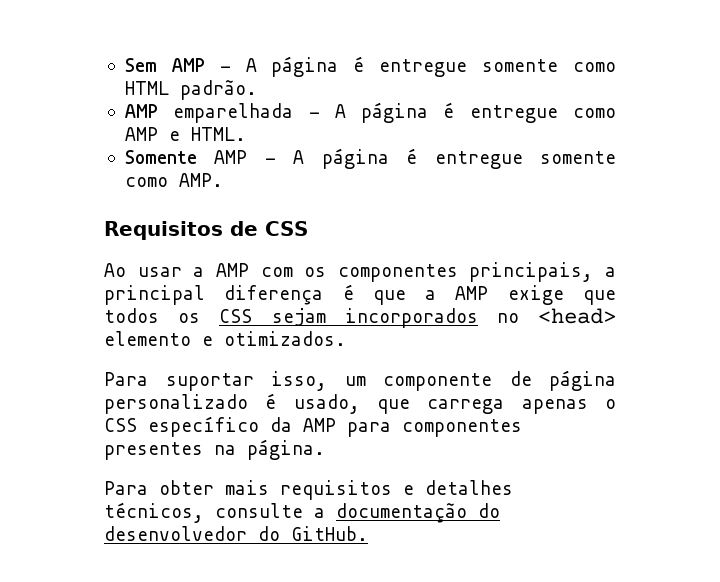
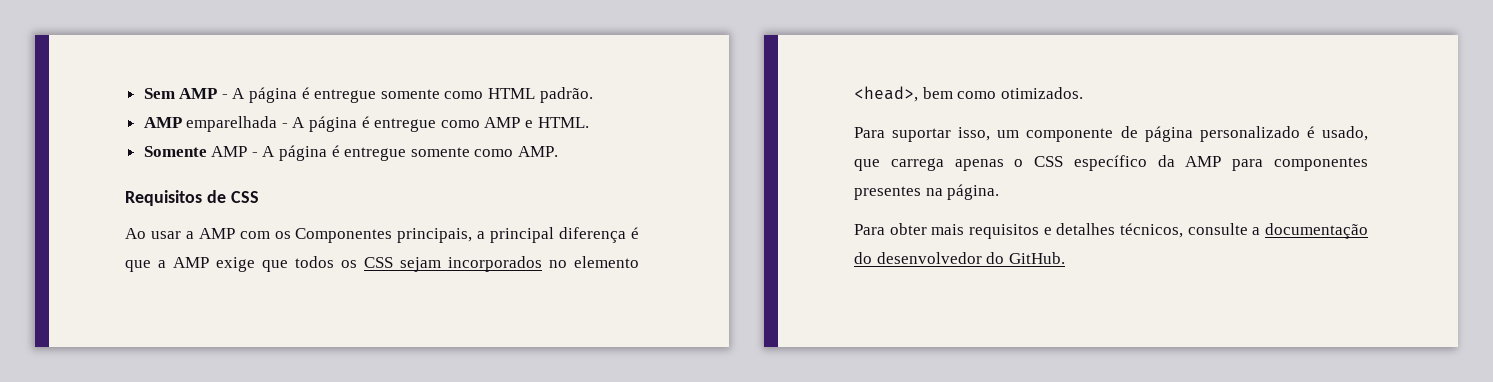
- Ao usar a AMP com os componentes principais, a principal diferença é que a AMP exige que todos os CSS sejam incorporados no <head> elemento e otimizados.
+ Ao usar a AMP com os Componentes principais, a principal diferença é que a AMP exige que todos os CSS sejam incorporados no elemento <head>, bem como otimizados.

